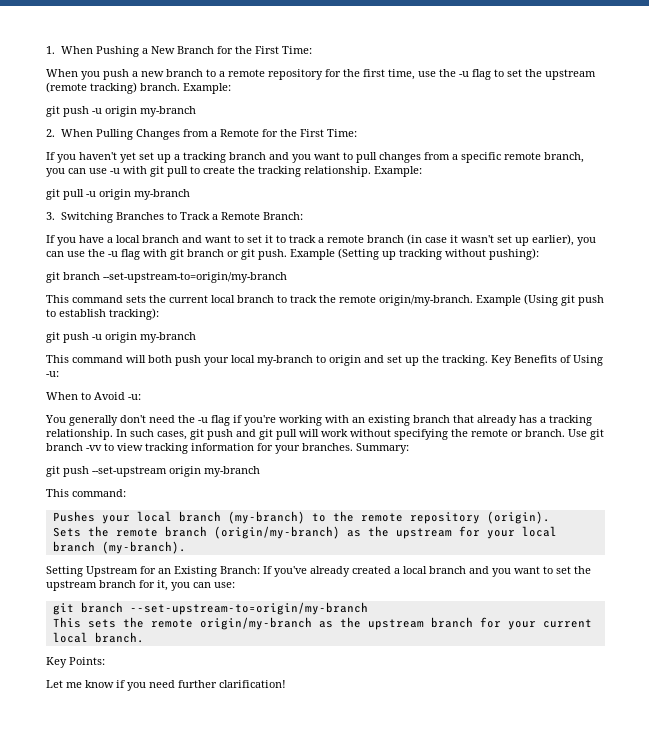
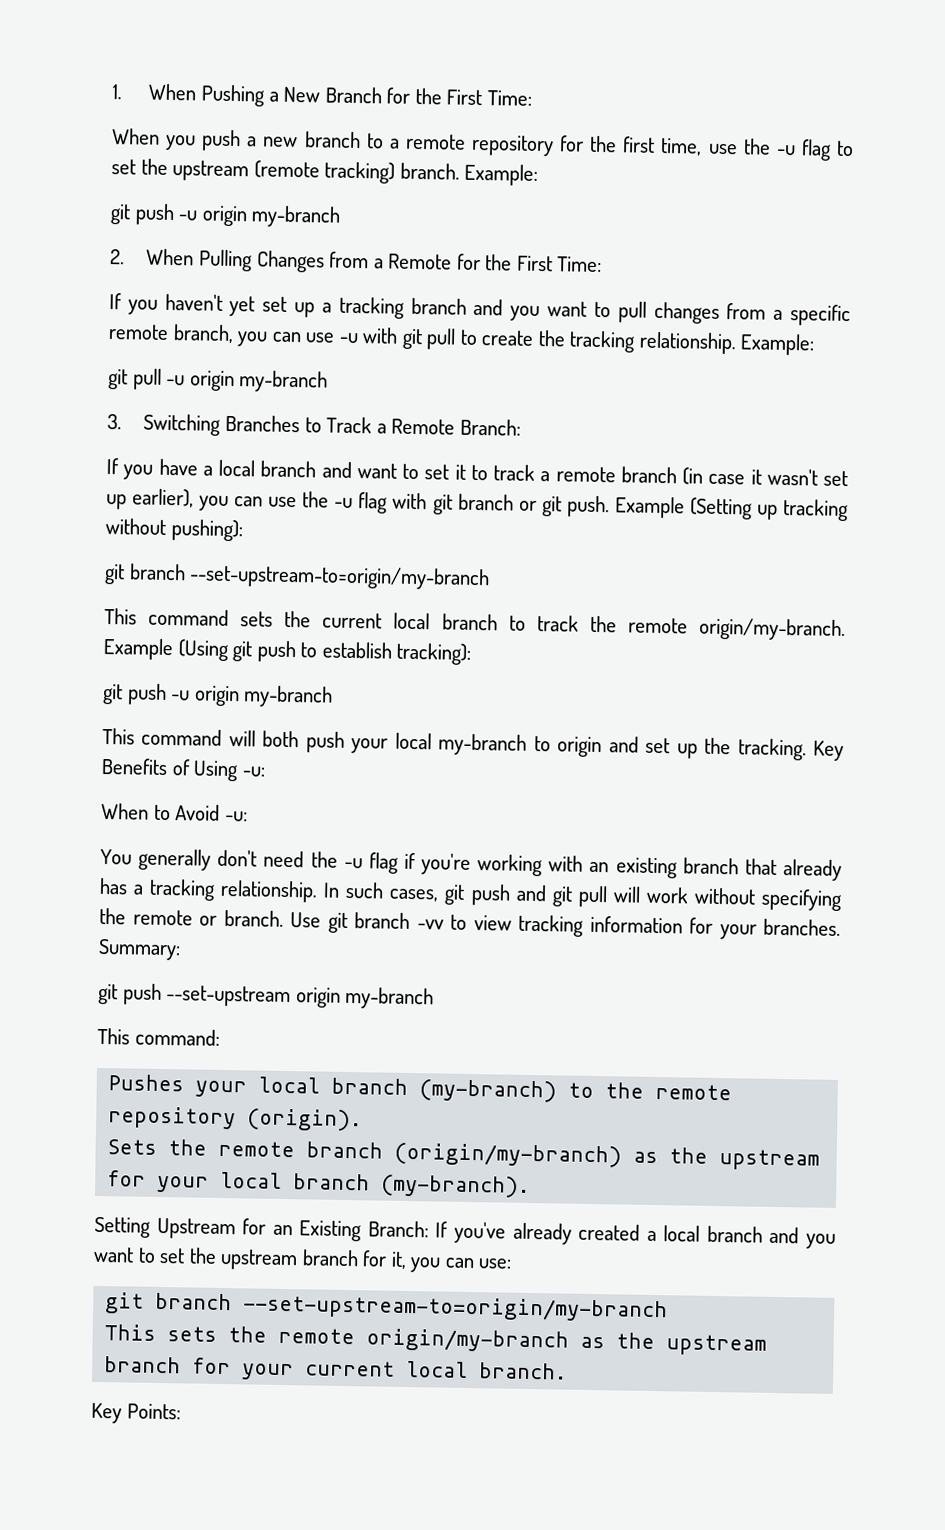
- Let me know if you need further clarification!

